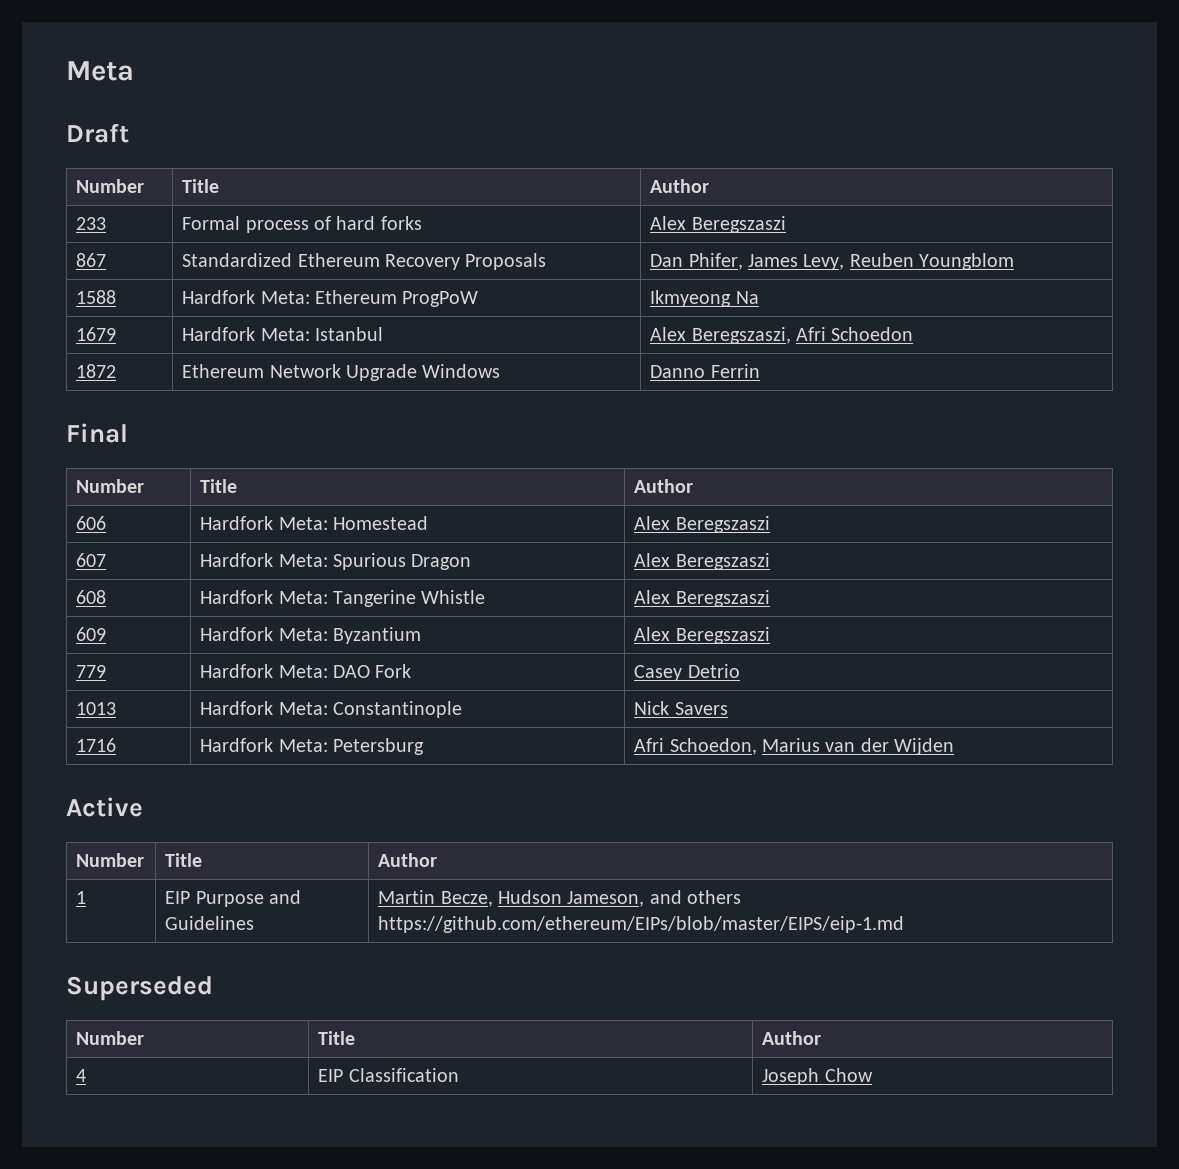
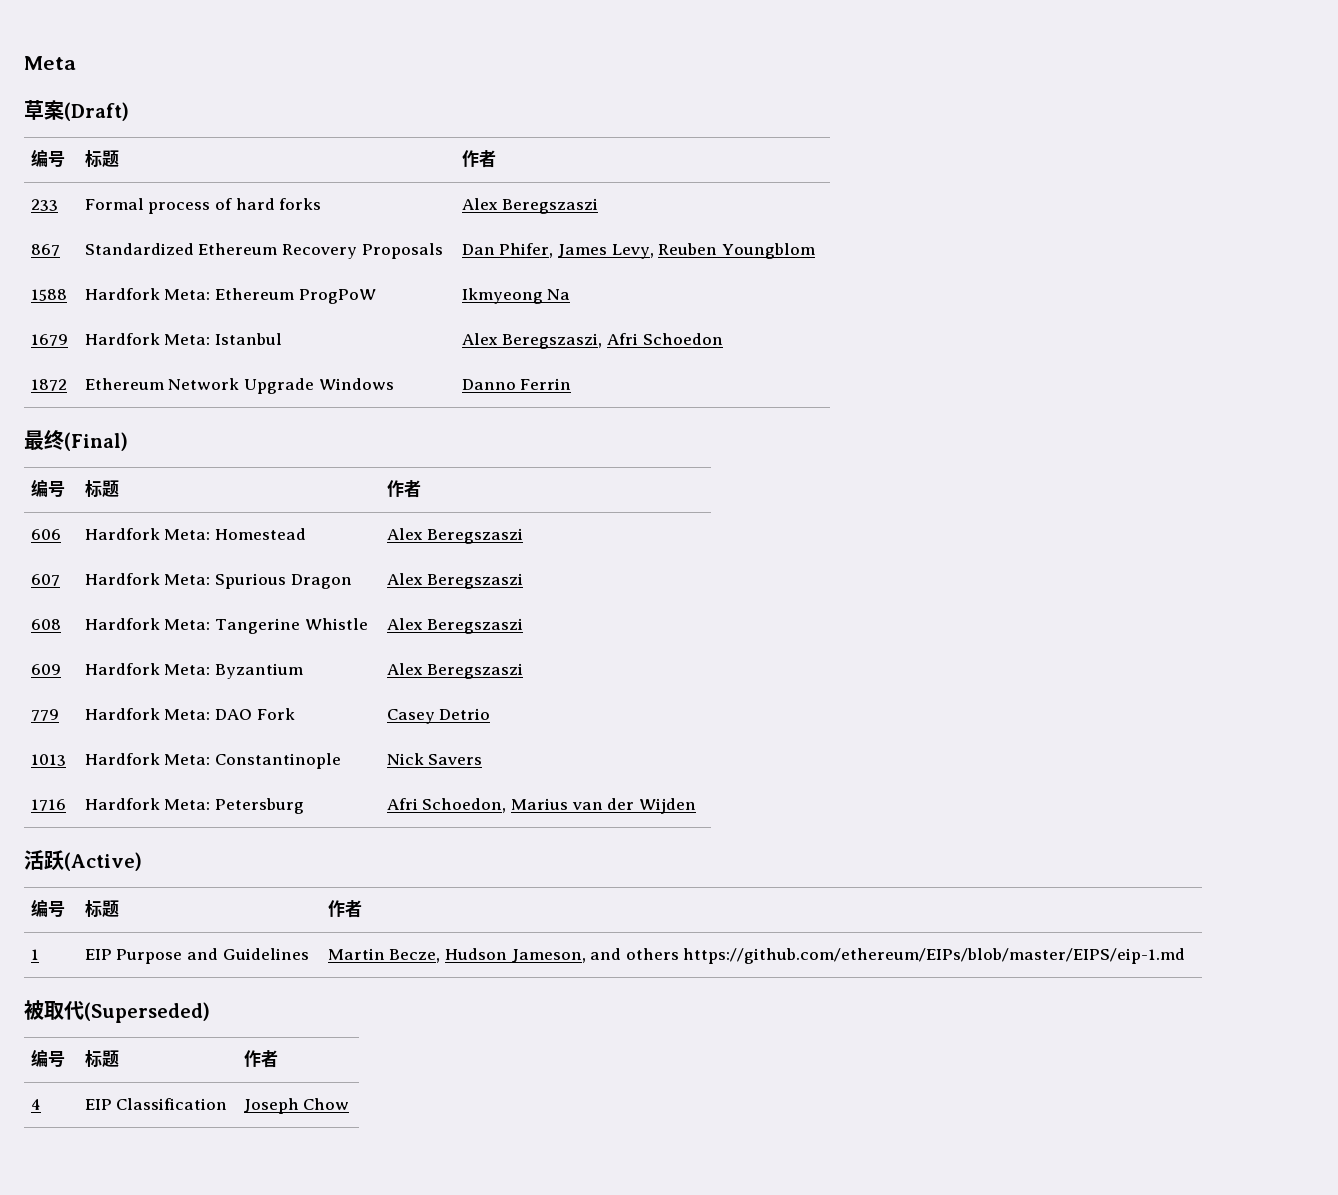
- Draft
- Number | Title | Author
+ 草案(Draft)
+ 编号 | 标题 | 作者
- Final
- Number | Title | Author
+ 最终(Final)
+ 编号 | 标题 | 作者
- Active
- Number | Title | Author
+ 活跃(Active)
+ 编号 | 标题 | 作者
- Superseded
- Number | Title | Author
+ 被取代(Superseded)
+ 编号 | 标题 | 作者

